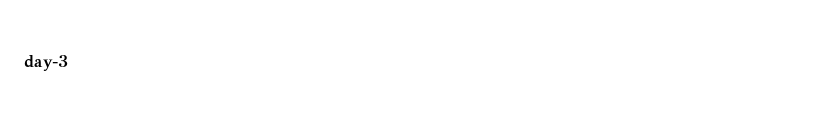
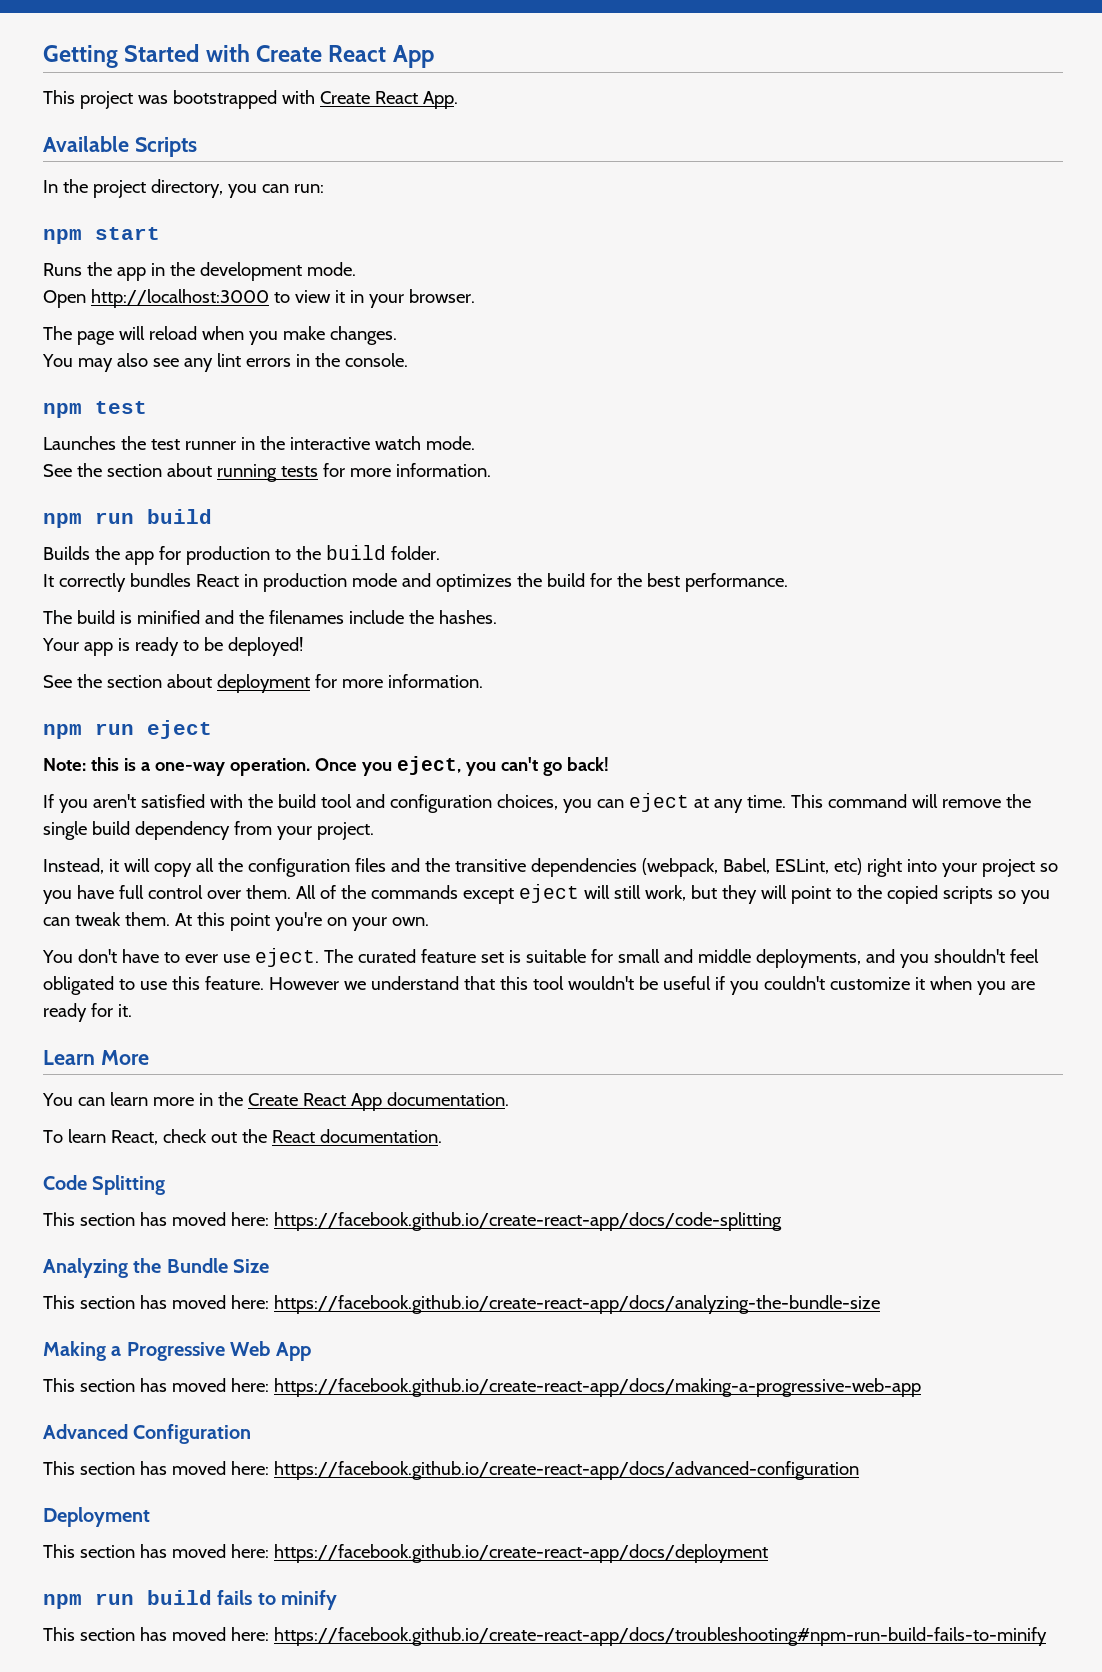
- day-3
+ Getting Started with Create React App
+ This project was bootstrapped with Create React App.
+ Available Scripts
+ In the project directory, you can run:
+ npm start
+ Runs the app in the development mode.
+ Open http://localhost:3000 to view it in your browser.
+ The page will reload when you make changes.
+ You may also see any lint errors in the console.
+ npm test
+ Launches the test runner in the interactive watch mode.
+ See the section about running tests for more information.
+ npm run build
+ Builds the app for production to the build folder.
+ It correctly bundles React in production mode and optimizes the build for the best performance.
+ The build is minified and the filenames include the hashes.
+ Your app is ready to be deployed!
+ See the section about deployment for more information.
+ npm run eject
+ Note: this is a one-way operation. Once you eject, you can't go back!
+ If you aren't satisfied with the build tool and configuration choices, you can eject at any time. This command will remove the single build dependency from your project.
+ Instead, it will copy all the configuration files and the transitive dependencies (webpack, Babel, ESLint, etc) right into your project so you have full control over them. All of the commands except eject will still work, but they will point to the copied scripts so you can tweak them. At this point you're on your own.
+ You don't have to ever use eject. The curated feature set is suitable for small and middle deployments, and you shouldn't feel obligated to use this feature. However we understand that this tool wouldn't be useful if you couldn't customize it when you are ready for it.
+ Learn More
+ You can learn more in the Create React App documentation.
+ To learn React, check out the React documentation.
+ Code Splitting
+ This section has moved here: https://facebook.github.io/create-react-app/docs/code-splitting
+ Analyzing the Bundle Size
+ This section has moved here: https://facebook.github.io/create-react-app/docs/analyzing-the-bundle-size
+ Making a Progressive Web App
+ This section has moved here: https://facebook.github.io/create-react-app/docs/making-a-progressive-web-app
+ Advanced Configuration
+ This section has moved here: https://facebook.github.io/create-react-app/docs/advanced-configuration
+ Deployment
+ This section has moved here: https://facebook.github.io/create-react-app/docs/deployment
+ npm run build fails to minify
+ This section has moved here: https://facebook.github.io/create-react-app/docs/troubleshooting#npm-run-build-fails-to-minify

